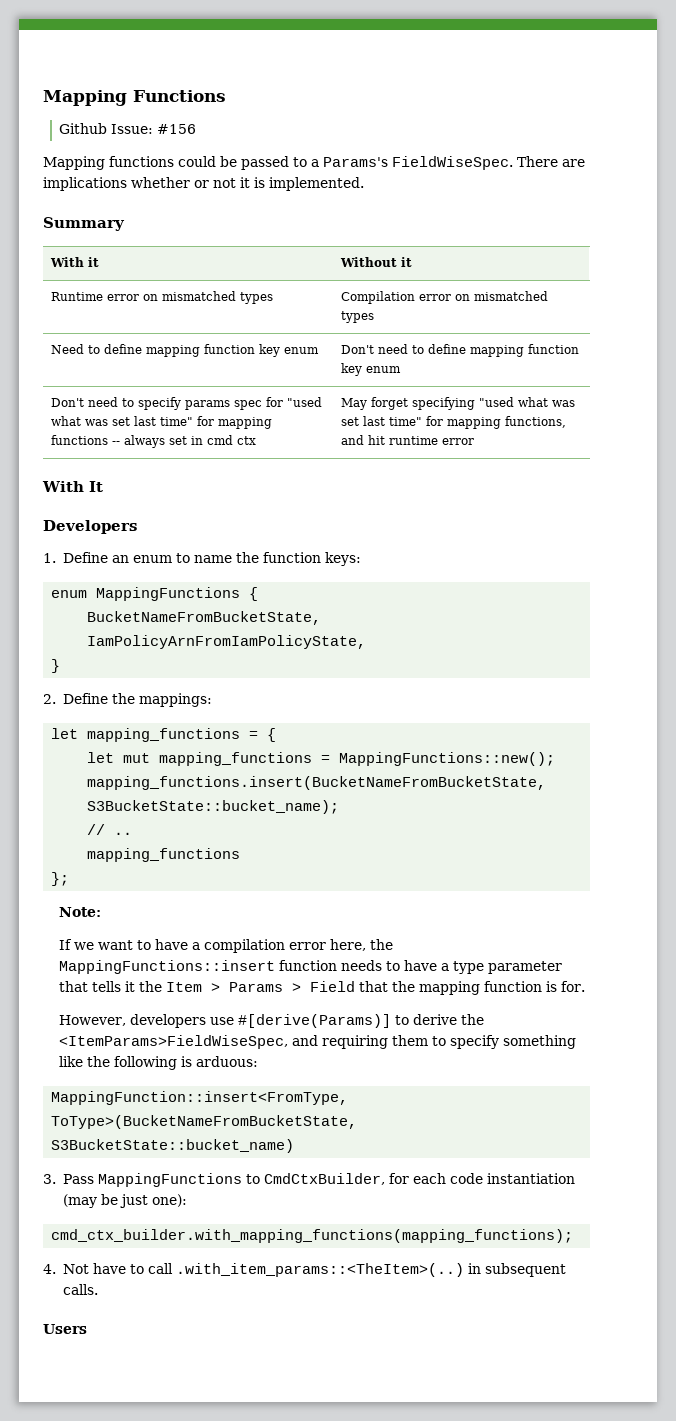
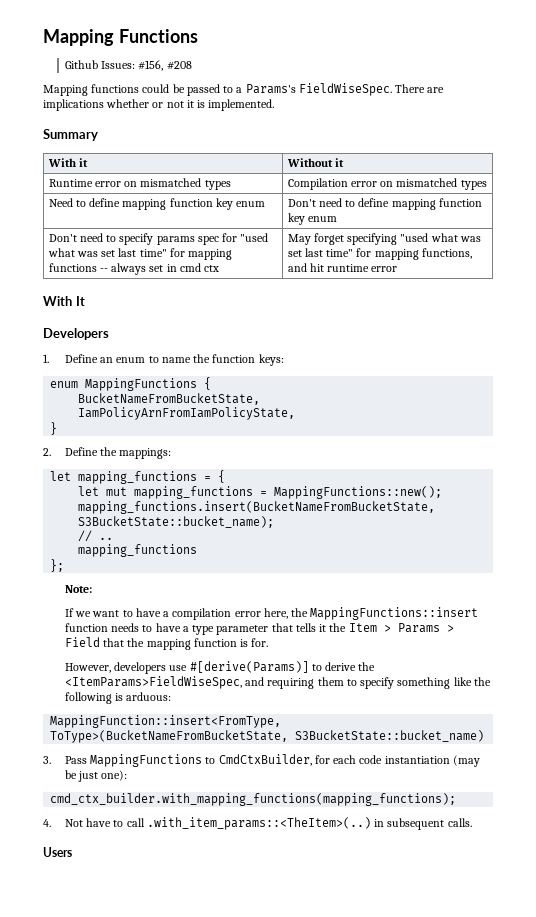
- Github Issue: #156
+ Github Issues: #156, #208

